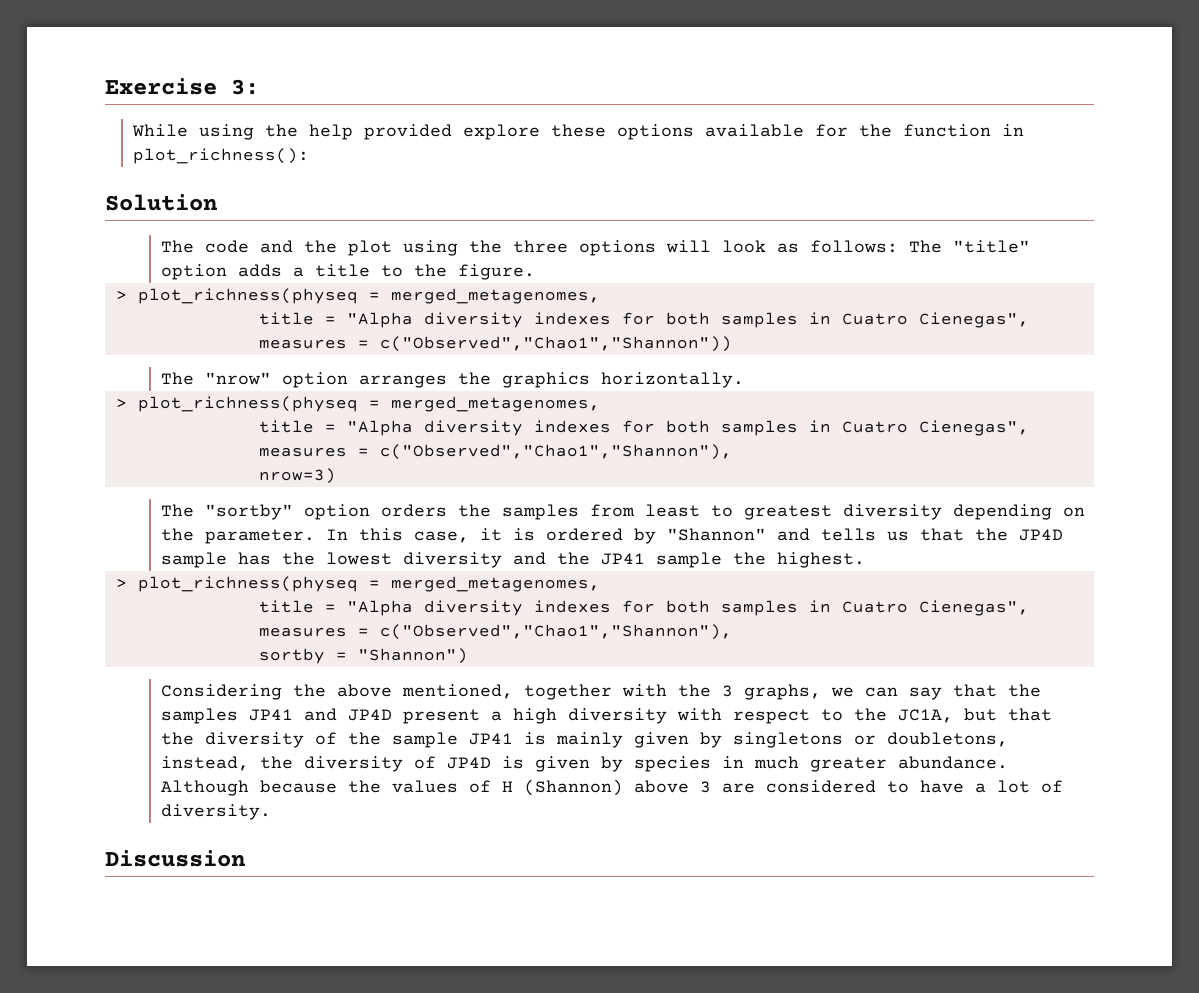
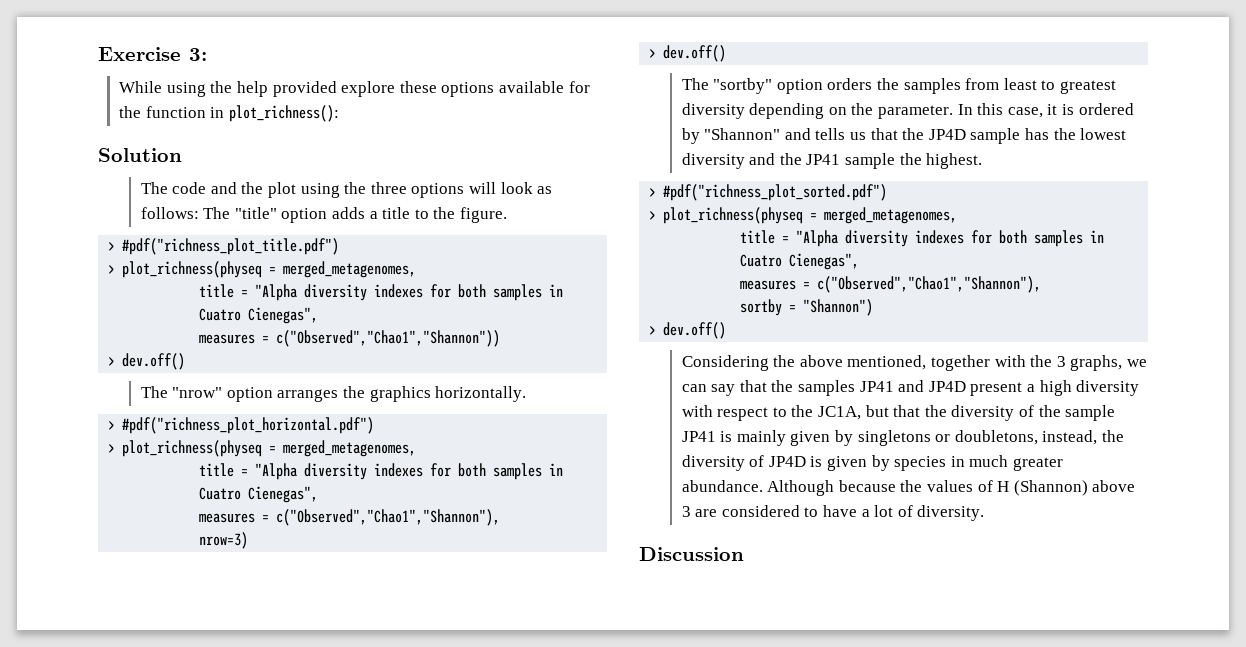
+ > #pdf("richness_plot_title.pdf")
  measures = c("Observed","Chao1","Shannon"))
+ > dev.off()
+ > #pdf("richness_plot_horizontal.pdf")
  nrow=3)
+ > dev.off()
+ > #pdf("richness_plot_sorted.pdf")
  sortby = "Shannon")
+ > dev.off()

